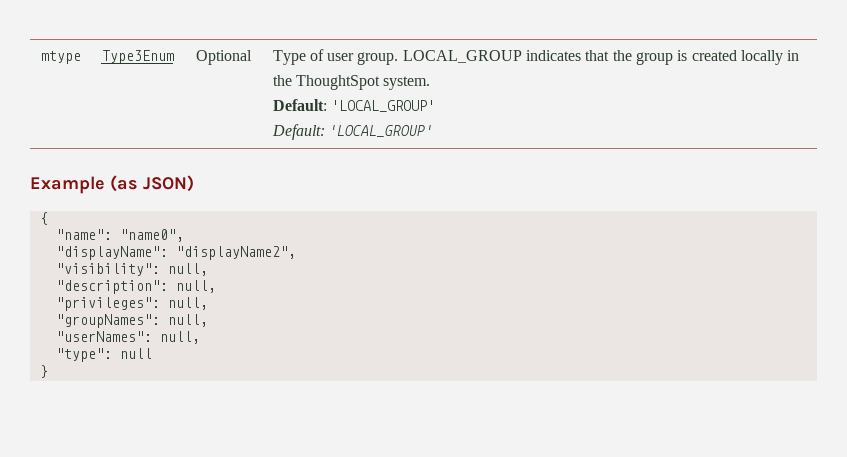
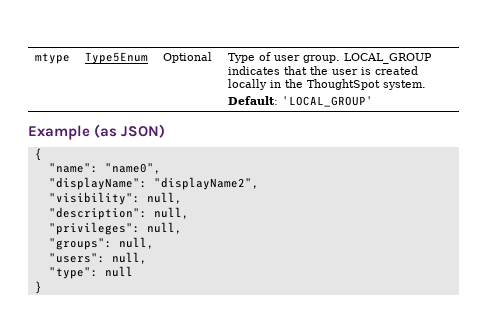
- mtype | Type3Enum | Optional | Type of user group. LOCAL_GROUP indicates that the group is created locally in the ThoughtSpot system.
- Default: 'LOCAL_GROUP'
+ mtype | Type5Enum | Optional | Type of user group. LOCAL_GROUP indicates that the user is created locally in the ThoughtSpot system.
- "groupNames": null,
- "userNames": null,
+ "groups": null,
+ "users": null,

